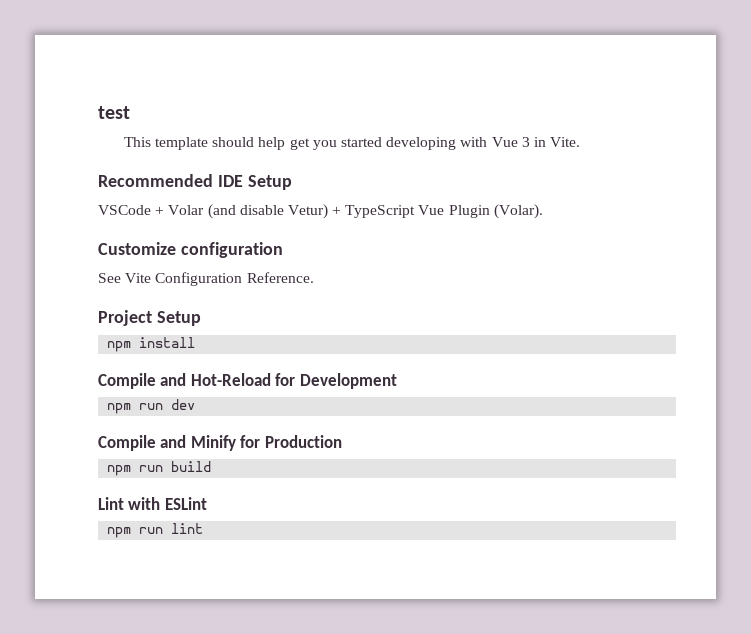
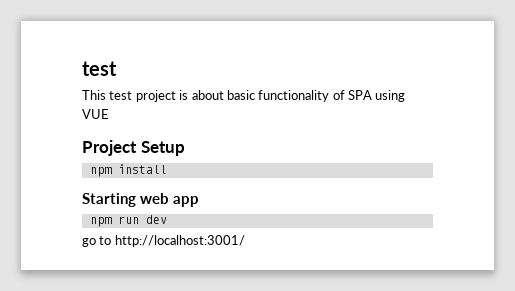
- This template should help get you started developing with Vue 3 in Vite.
- Recommended IDE Setup
- VSCode + Volar (and disable Vetur) + TypeScript Vue Plugin (Volar).
- Customize configuration
- See Vite Configuration Reference.
+ This test project is about basic functionality of SPA using VUE
  Project Setup
  npm install
- Compile and Hot-Reload for Development
+ Starting web app
  npm run dev
- Compile and Minify for Production
- npm run build
- Lint with ESLint
- npm run lint
+ go to http://localhost:3001/

